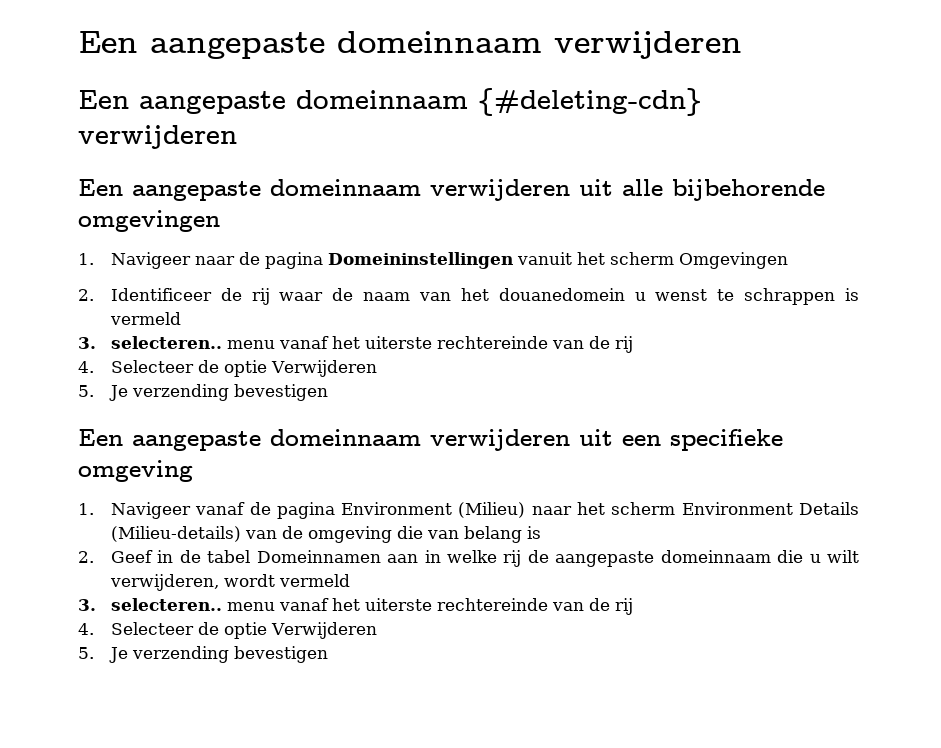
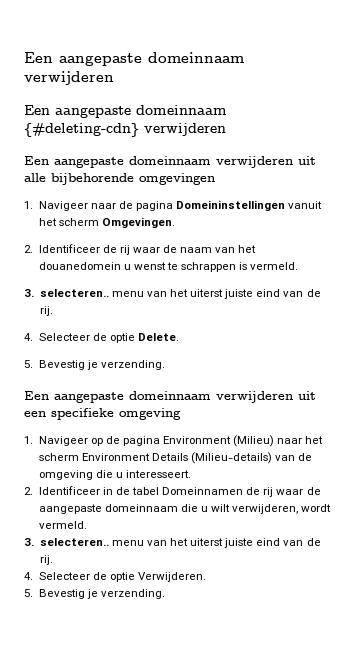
- 1. Navigeer naar de pagina Domeininstellingen vanuit het scherm Omgevingen
+ 1. Navigeer naar de pagina Domeininstellingen vanuit het scherm Omgevingen.
- 2. Identificeer de rij waar de naam van het douanedomein u wenst te schrappen is vermeld
- 3. selecteren.. menu vanaf het uiterste rechtereinde van de rij
- 4. Selecteer de optie Verwijderen
- 5. Je verzending bevestigen
+ 2. Identificeer de rij waar de naam van het douanedomein u wenst te schrappen is vermeld.
+ 3. selecteren.. menu van het uiterst juiste eind van de rij.
+ 4. Selecteer de optie Delete.
+ 5. Bevestig je verzending.
- 1. Navigeer vanaf de pagina Environment (Milieu) naar het scherm Environment Details (Milieu-details) van de omgeving die van belang is
- 2. Geef in de tabel Domeinnamen aan in welke rij de aangepaste domeinnaam die u wilt verwijderen, wordt vermeld
- 3. selecteren.. menu vanaf het uiterste rechtereinde van de rij
- 4. Selecteer de optie Verwijderen
- 5. Je verzending bevestigen
+ 1. Navigeer op de pagina Environment (Milieu) naar het scherm Environment Details (Milieu-details) van de omgeving die u interesseert.
+ 2. Identificeer in de tabel Domeinnamen de rij waar de aangepaste domeinnaam die u wilt verwijderen, wordt vermeld.
+ 3. selecteren.. menu van het uiterst juiste eind van de rij.
+ 4. Selecteer de optie Verwijderen.
+ 5. Bevestig je verzending.

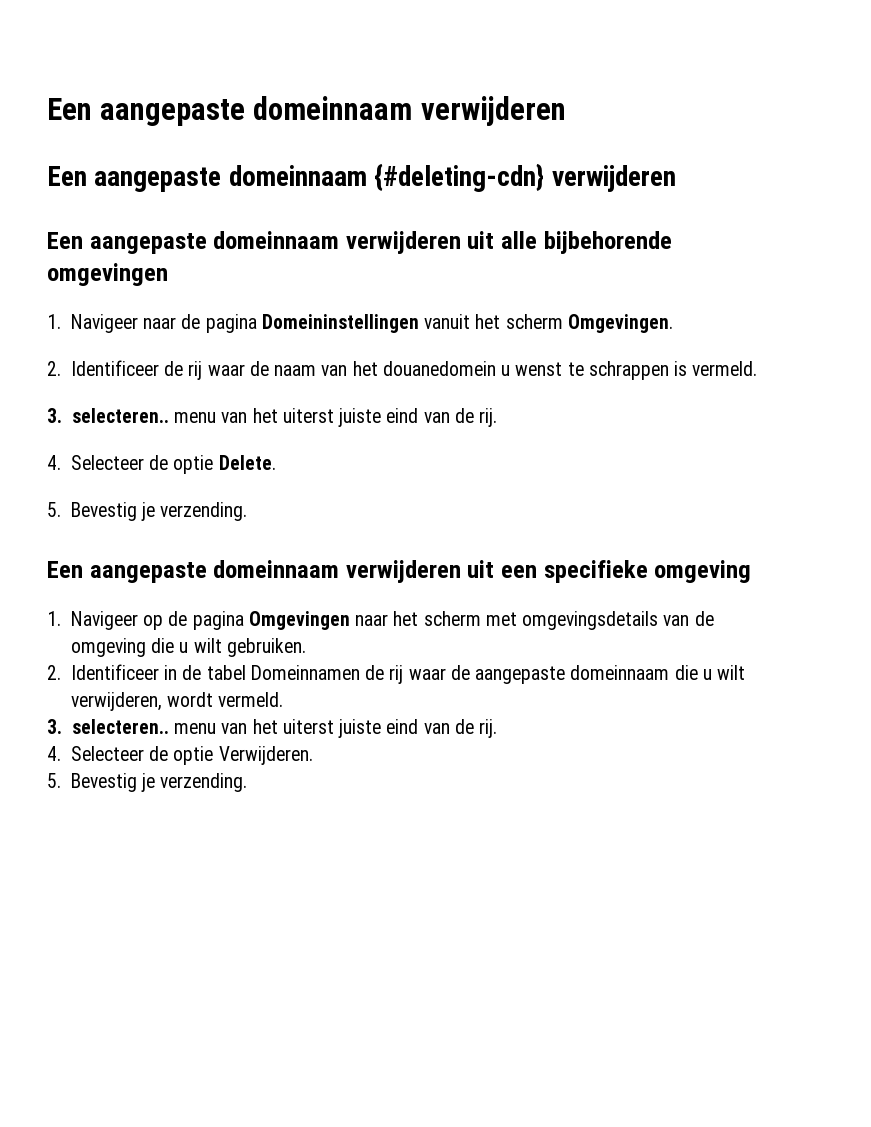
- 1. Navigeer op de pagina Environment (Milieu) naar het scherm Environment Details (Milieu-details) van de omgeving die u interesseert.
+ 1. Navigeer op de pagina Omgevingen naar het scherm met omgevingsdetails van de omgeving die u wilt gebruiken.

